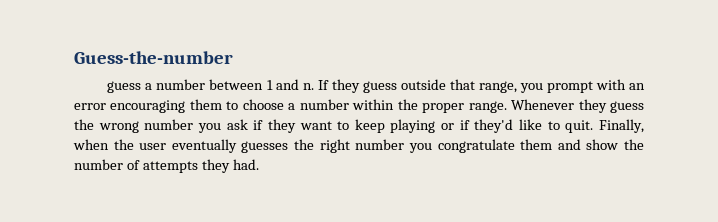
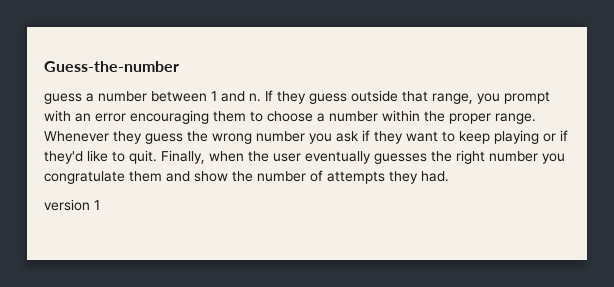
+ version 1

